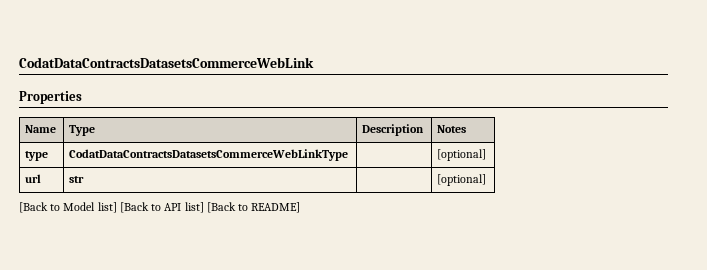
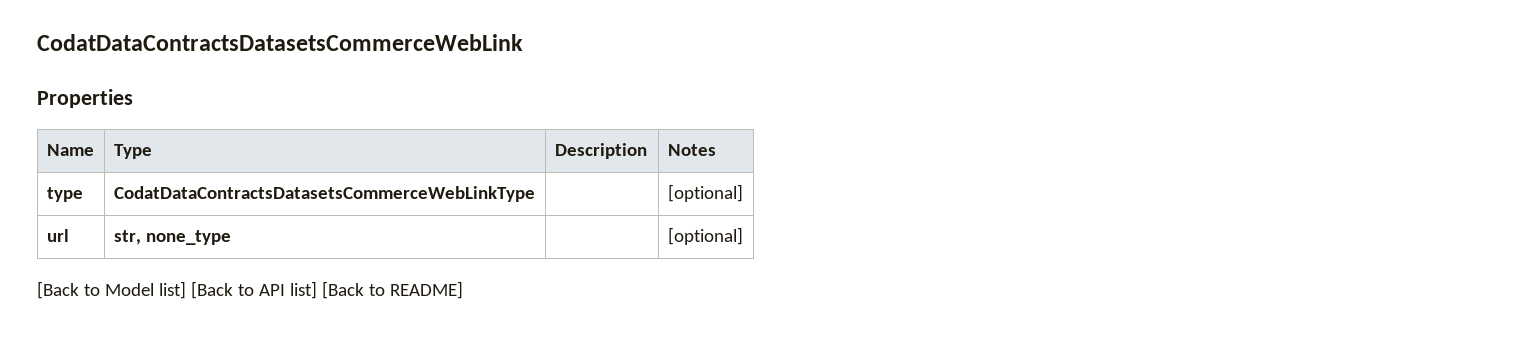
- url | str | | [optional]
+ url | str, none_type | | [optional]

